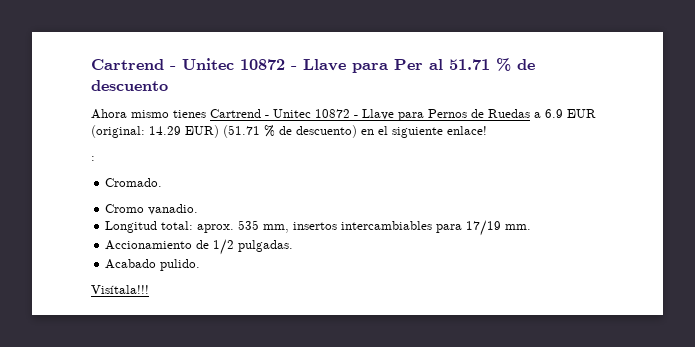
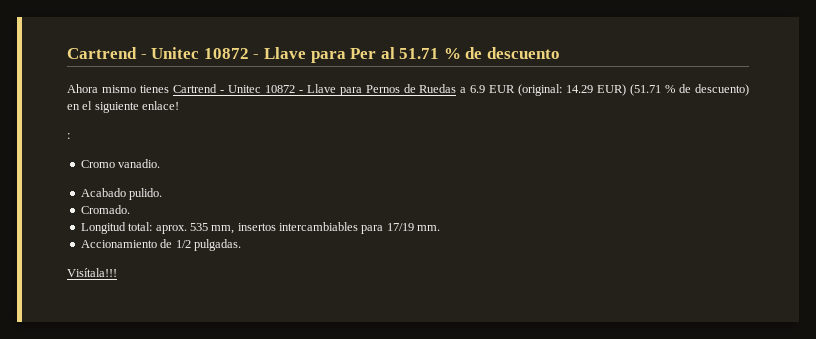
- Cromado.
+ Acabado pulido.
+ Cromado.
- Acabado pulido.

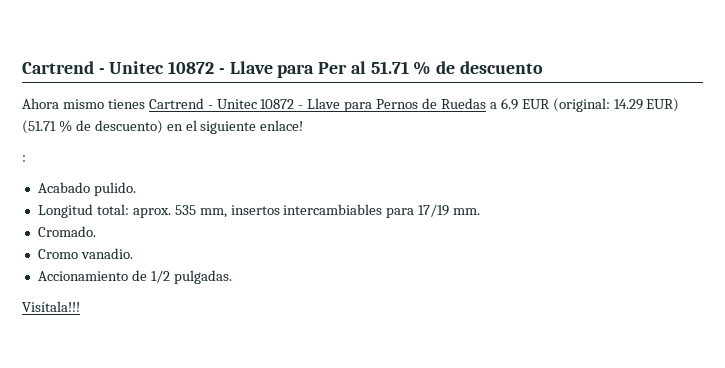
- Cromo vanadio.
- Cromado.
+ Cromado.
+ Cromo vanadio.

